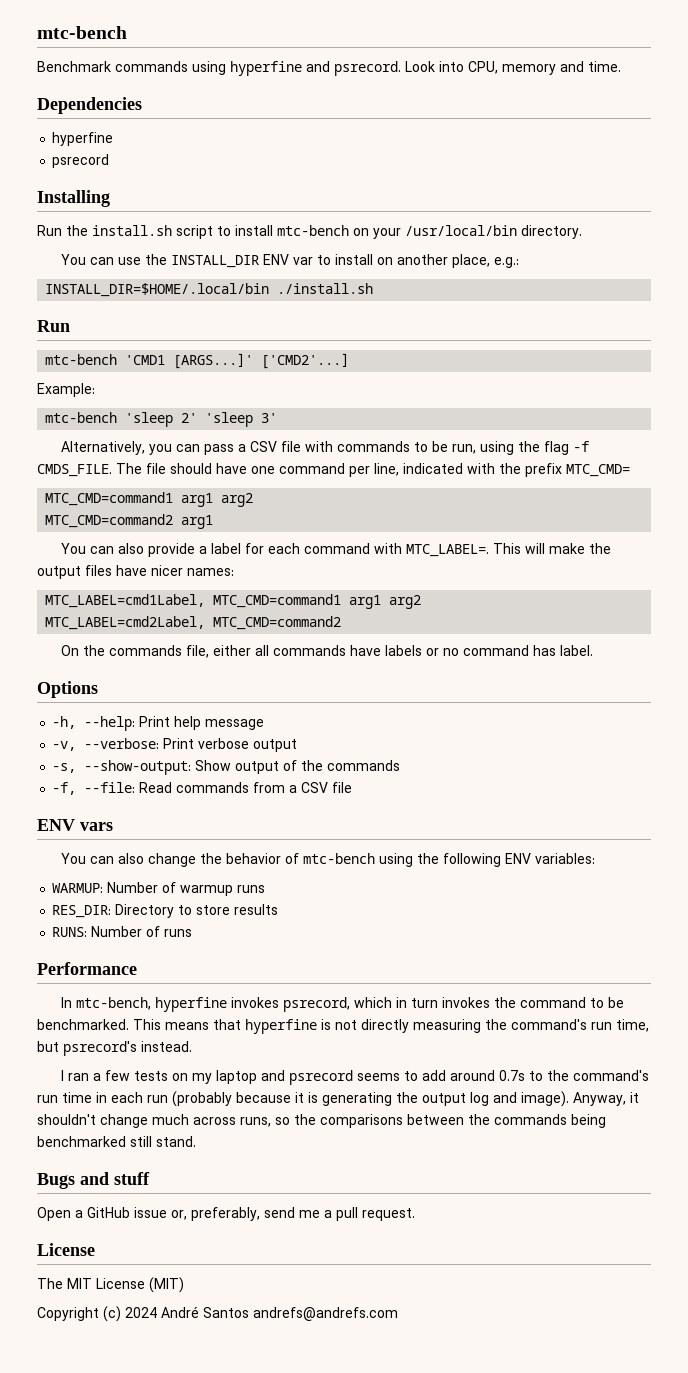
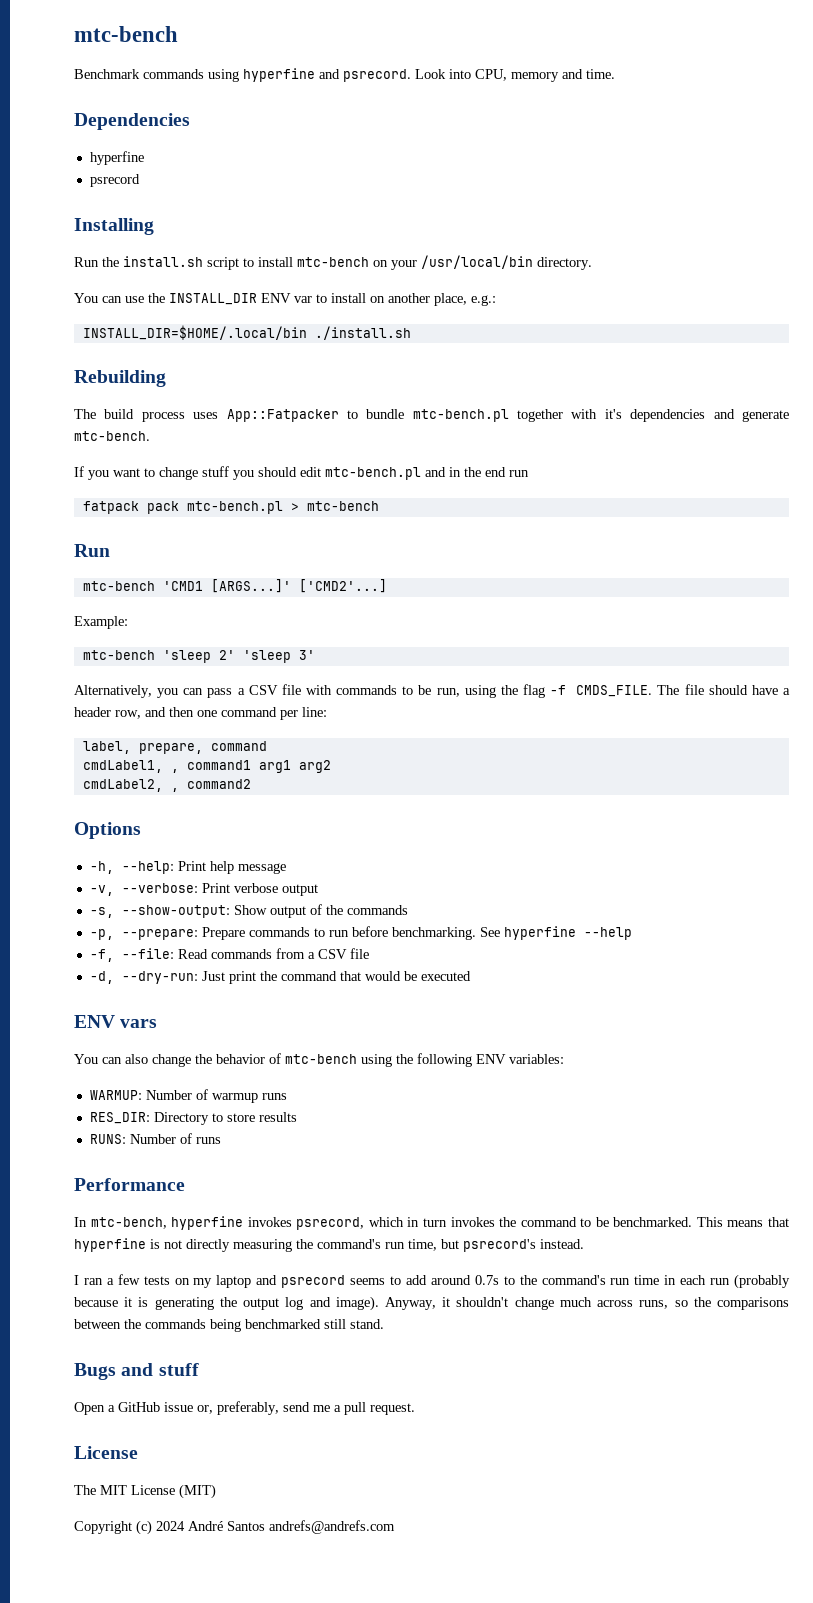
+ Rebuilding
+ The build process uses App::Fatpacker to bundle mtc-bench.pl together with it's dependencies and generate mtc-bench.
+ If you want to change stuff you should edit mtc-bench.pl and in the end run
+ fatpack pack mtc-bench.pl > mtc-bench
- The file should have one command per line, indicated with the prefix MTC_CMD=
- MTC_CMD=command1 arg1 arg2
- MTC_CMD=command2 arg1
- You can also provide a label for each command with MTC_LABEL=. This will make the output files have nicer names:
- MTC_LABEL=cmd1Label, MTC_CMD=command1 arg1 arg2
- MTC_LABEL=cmd2Label, MTC_CMD=command2
- On the commands file, either all commands have labels or no command has label.
+ The file should have a header row, and then one command per line:
+ label, prepare, command
+ cmdLabel1, , command1 arg1 arg2
+ cmdLabel2, , command2
+ -p, --prepare: Prepare commands to run before benchmarking. See hyperfine --help
+ -d, --dry-run: Just print the command that would be executed

